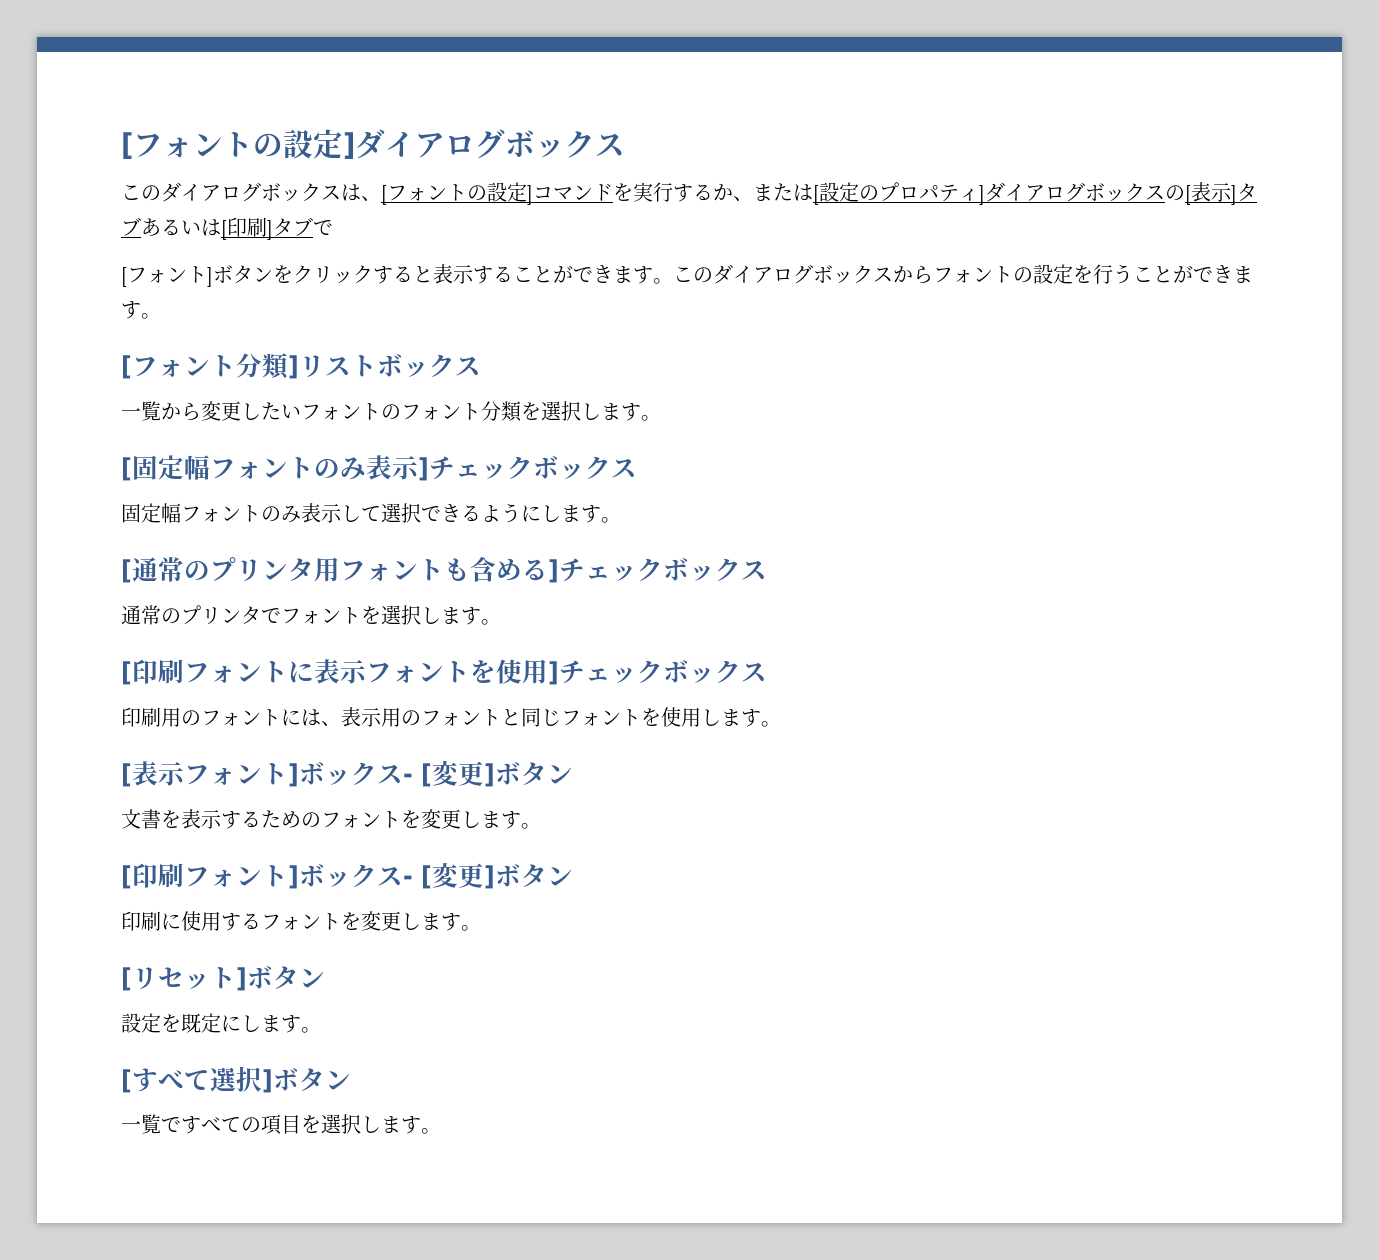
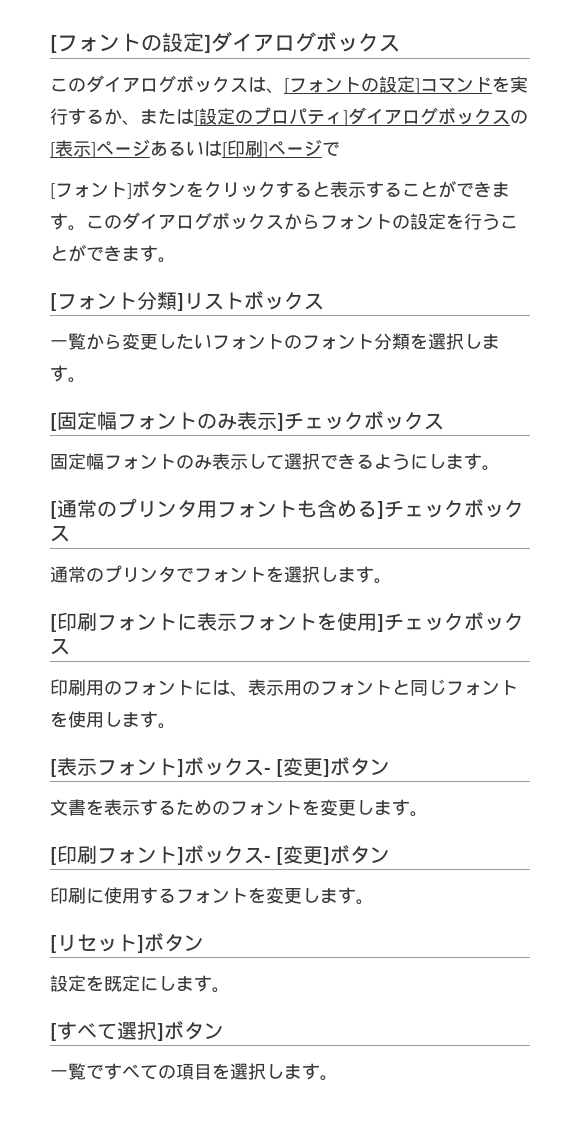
- このダイアログボックスは、[フォントの設定]コマンドを実行するか、または[設定のプロパティ]ダイアログボックスの[表示]タブあるいは[印刷]タブで
+ このダイアログボックスは、[フォントの設定]コマンドを実行するか、または[設定のプロパティ]ダイアログボックスの[表示]ページあるいは[印刷]ページで

